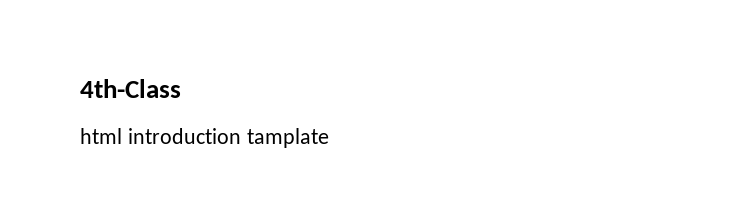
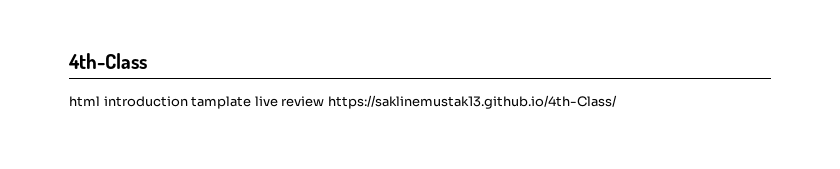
- html introduction tamplate
+ html introduction tamplate live review https://saklinemustak13.github.io/4th-Class/

